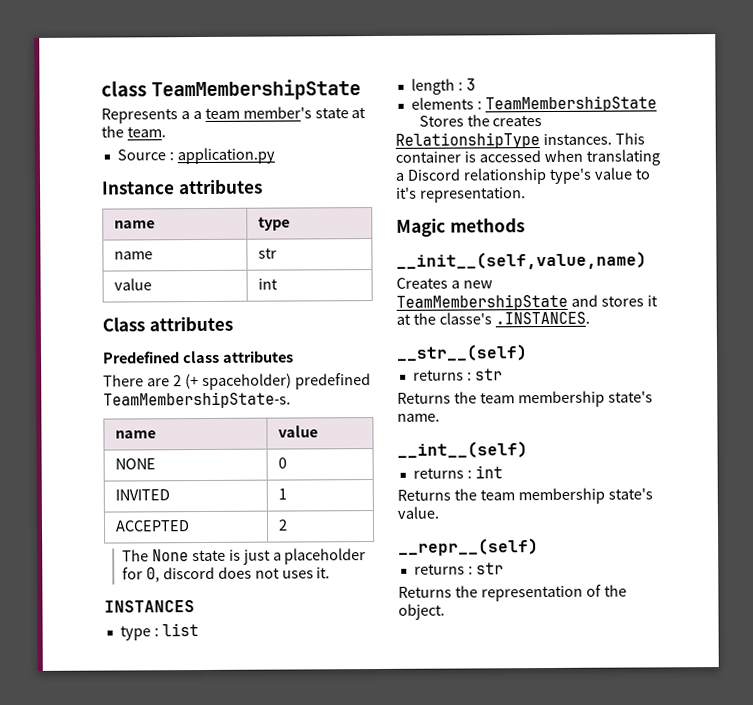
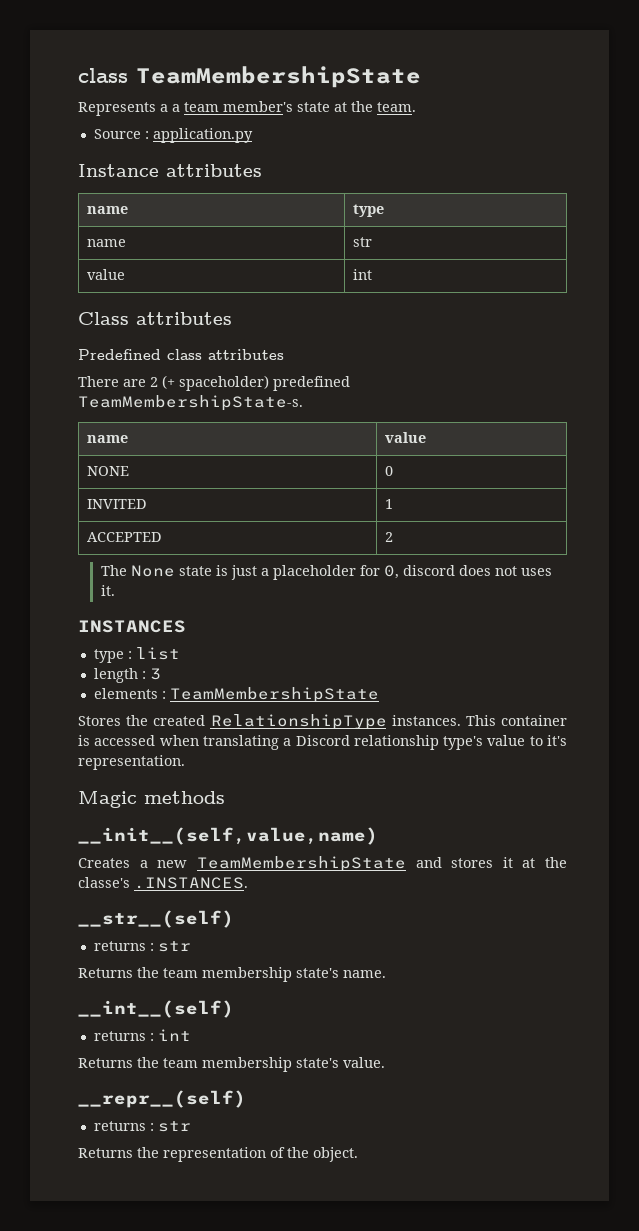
- Stores the creates RelationshipType instances.
+ Stores the created RelationshipType instances.

